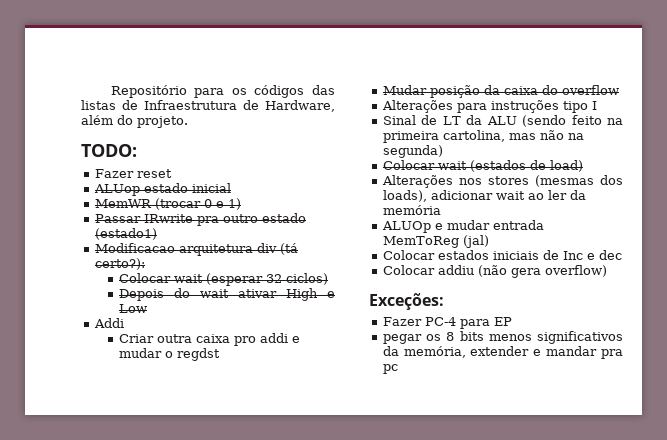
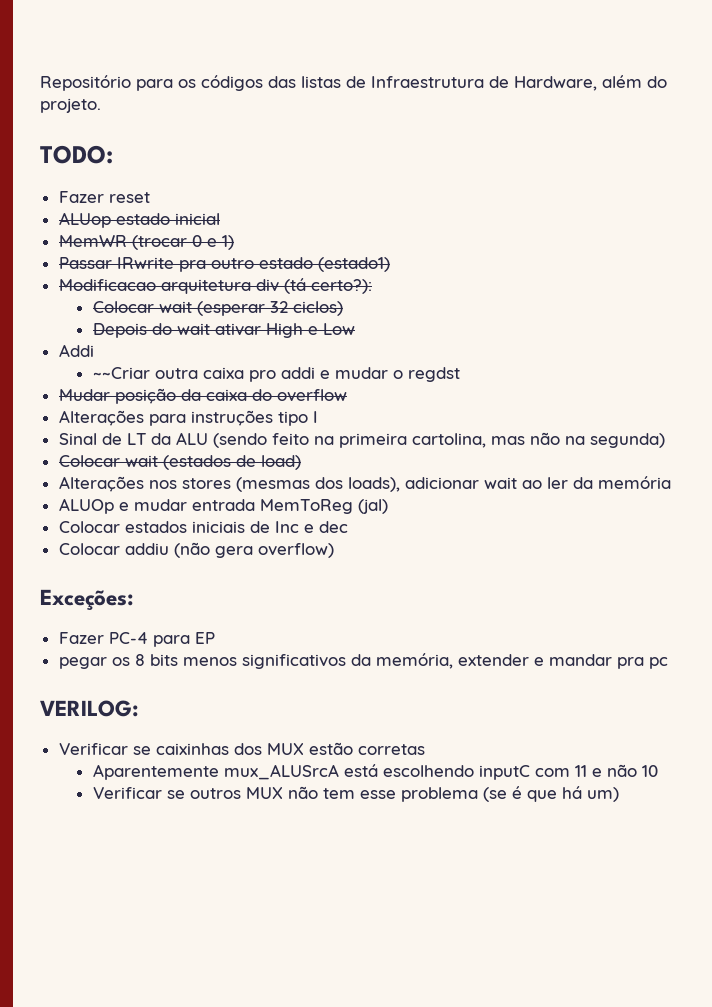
- Criar outra caixa pro addi e mudar o regdst
+ ~~Criar outra caixa pro addi e mudar o regdst
+ VERILOG:
+ Verificar se caixinhas dos MUX estão corretas
+ Aparentemente mux_ALUSrcA está escolhendo inputC com 11 e não 10
+ Verificar se outros MUX não tem esse problema (se é que há um)

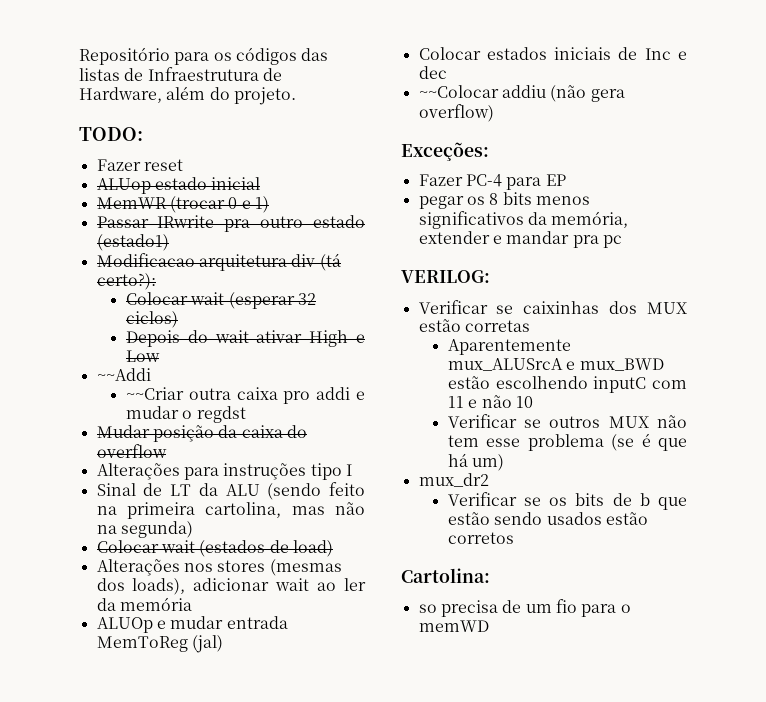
- Addi
+ ~~Addi
- Colocar addiu (não gera overflow)
+ ~~Colocar addiu (não gera overflow)
- Aparentemente mux_ALUSrcA está escolhendo inputC com 11 e não 10
+ Aparentemente mux_ALUSrcA e mux_BWD estão escolhendo inputC com 11 e não 10
+ mux_dr2
+ Verificar se os bits de b que estão sendo usados estão corretos
+ Cartolina:
+ so precisa de um fio para o memWD

